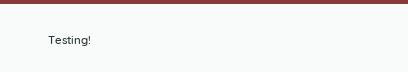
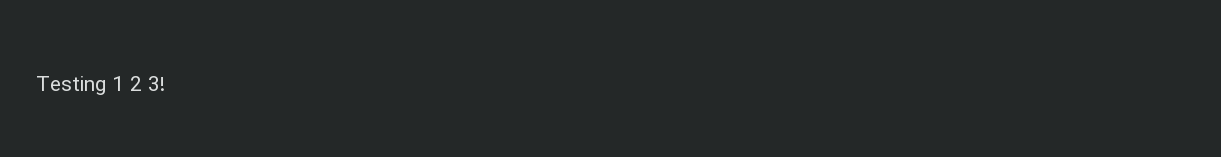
- Testing!
+ Testing 1 2 3!

